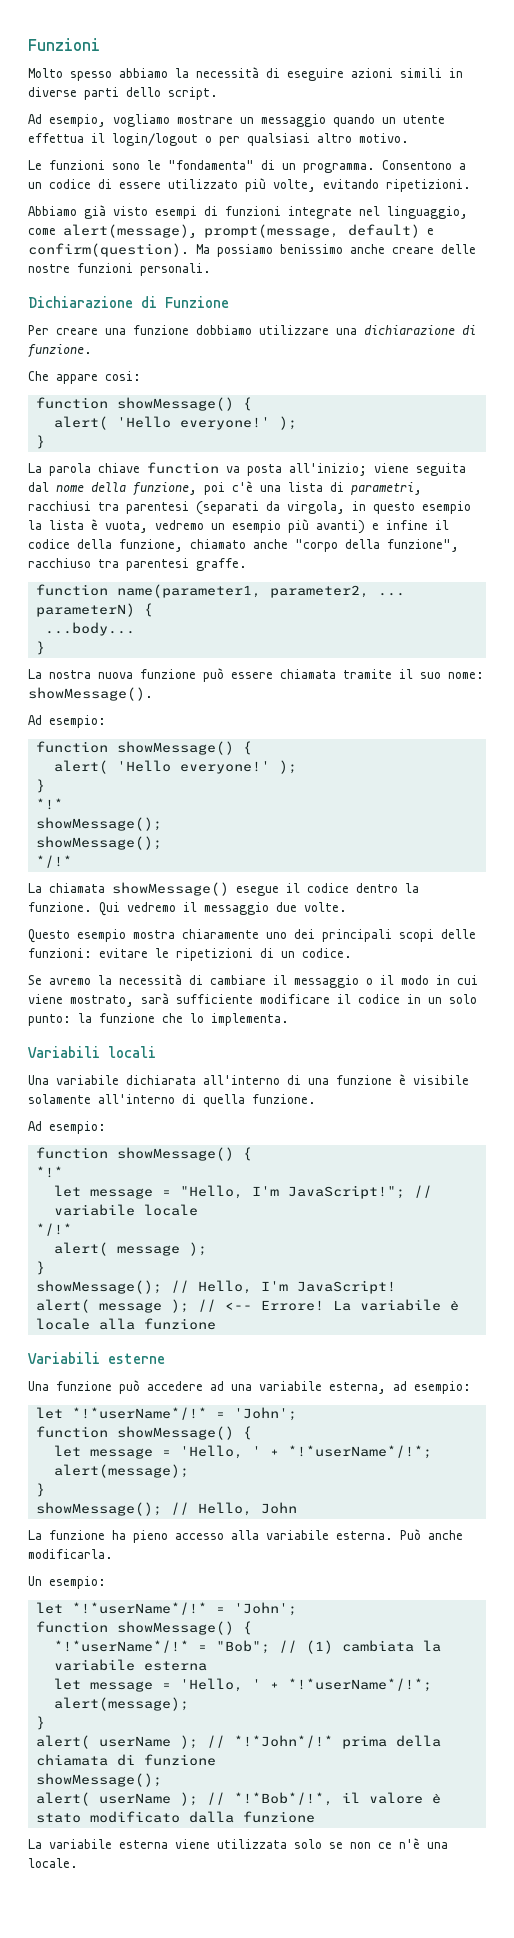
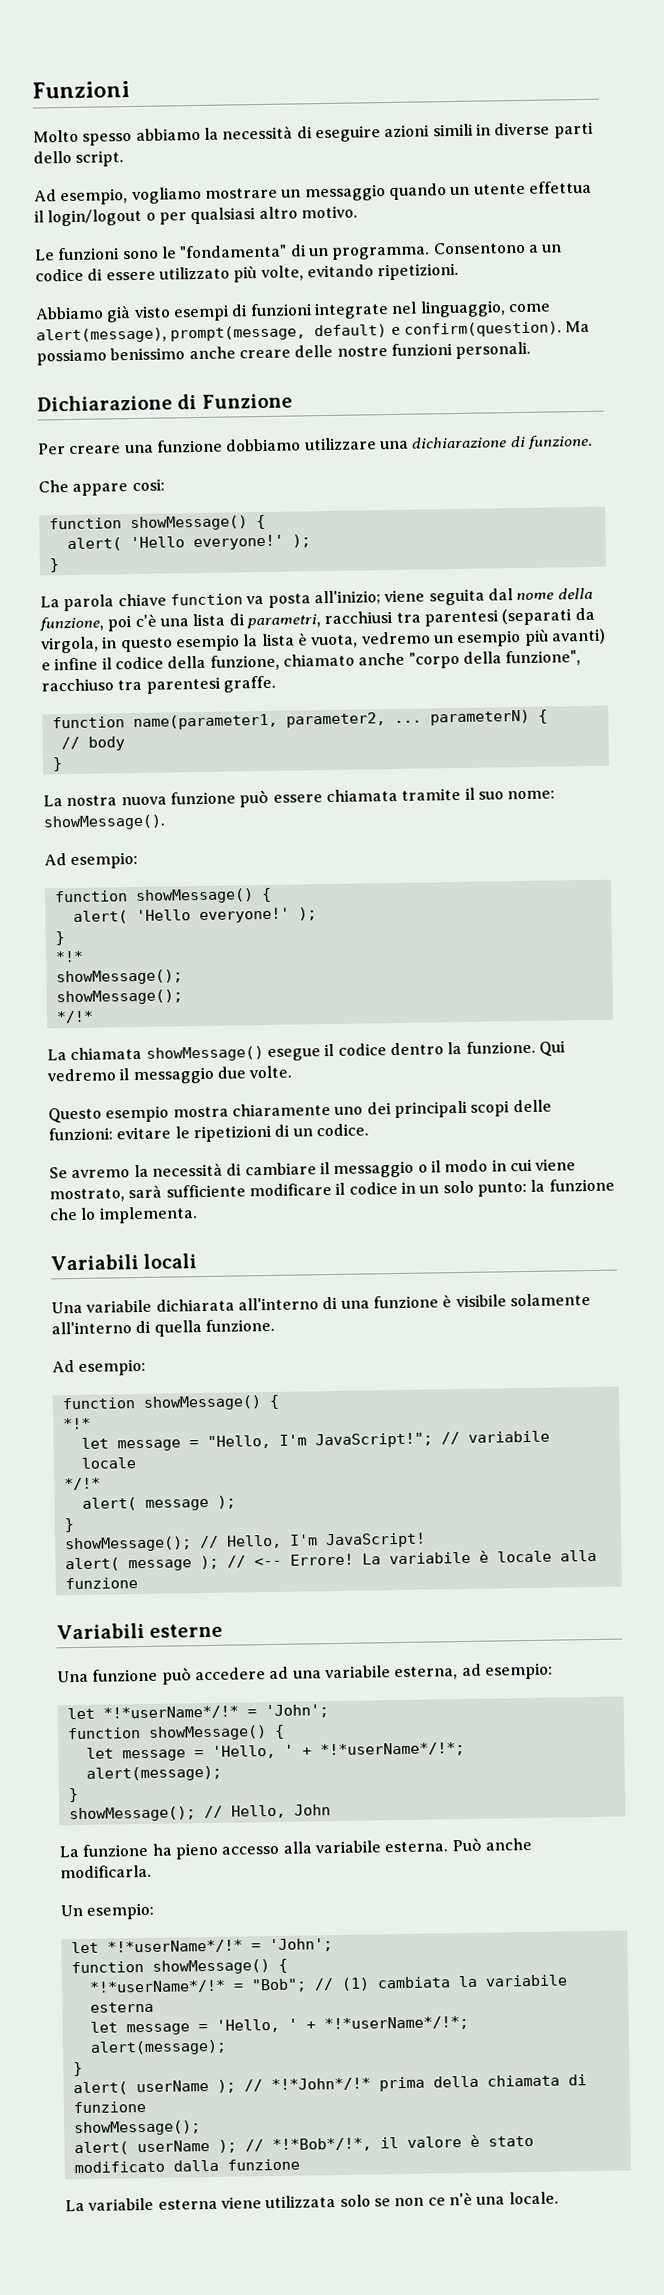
- ...body...
+ // body

